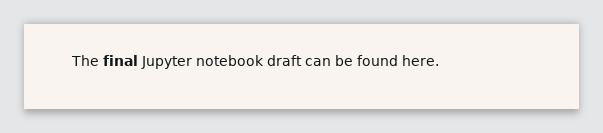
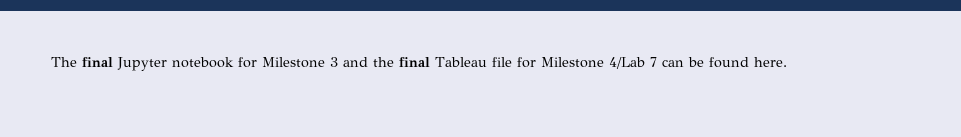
- The final Jupyter notebook draft can be found here.
+ The final Jupyter notebook for Milestone 3 and the final Tableau file for Milestone 4/Lab 7 can be found here.

